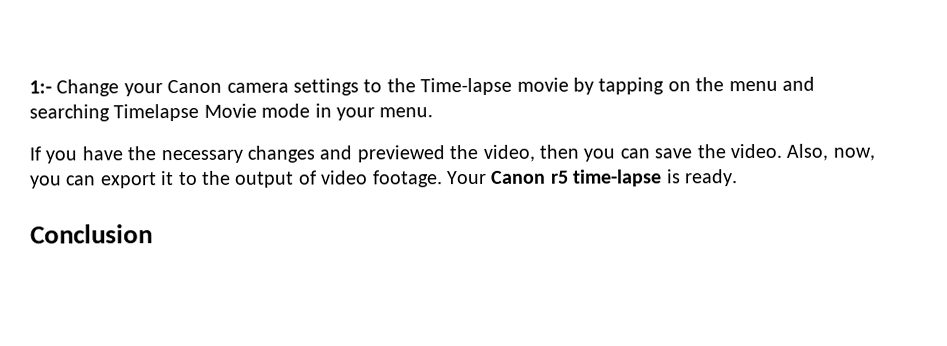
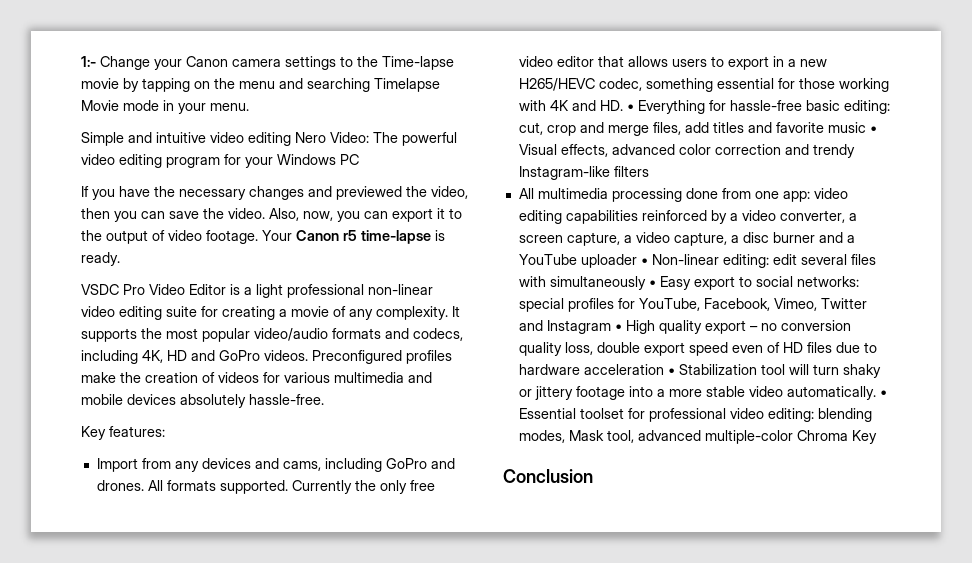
+ Simple and intuitive video editing Nero Video: The powerful video editing program for your Windows PC
+ VSDC Pro Video Editor is a light professional non-linear video editing suite for creating a movie of any complexity. It supports the most popular video/audio formats and codecs, including 4K, HD and GoPro videos. Preconfigured profiles make the creation of videos for various multimedia and mobile devices absolutely hassle-free.
+ Key features:
+ Import from any devices and cams, including GoPro and drones. All formats supported. Сurrently the only free video editor that allows users to export in a new H265/HEVC codec, something essential for those working with 4K and HD. • Everything for hassle-free basic editing: cut, crop and merge files, add titles and favorite music • Visual effects, advanced color correction and trendy Instagram-like filters
+ All multimedia processing done from one app: video editing capabilities reinforced by a video converter, a screen capture, a video capture, a disc burner and a YouTube uploader • Non-linear editing: edit several files with simultaneously • Easy export to social networks: special profiles for YouTube, Facebook, Vimeo, Twitter and Instagram • High quality export – no conversion quality loss, double export speed even of HD files due to hardware acceleration • Stabilization tool will turn shaky or jittery footage into a more stable video automatically. • Essential toolset for professional video editing: blending modes, Mask tool, advanced multiple-color Chroma Key

